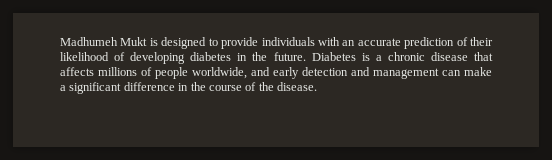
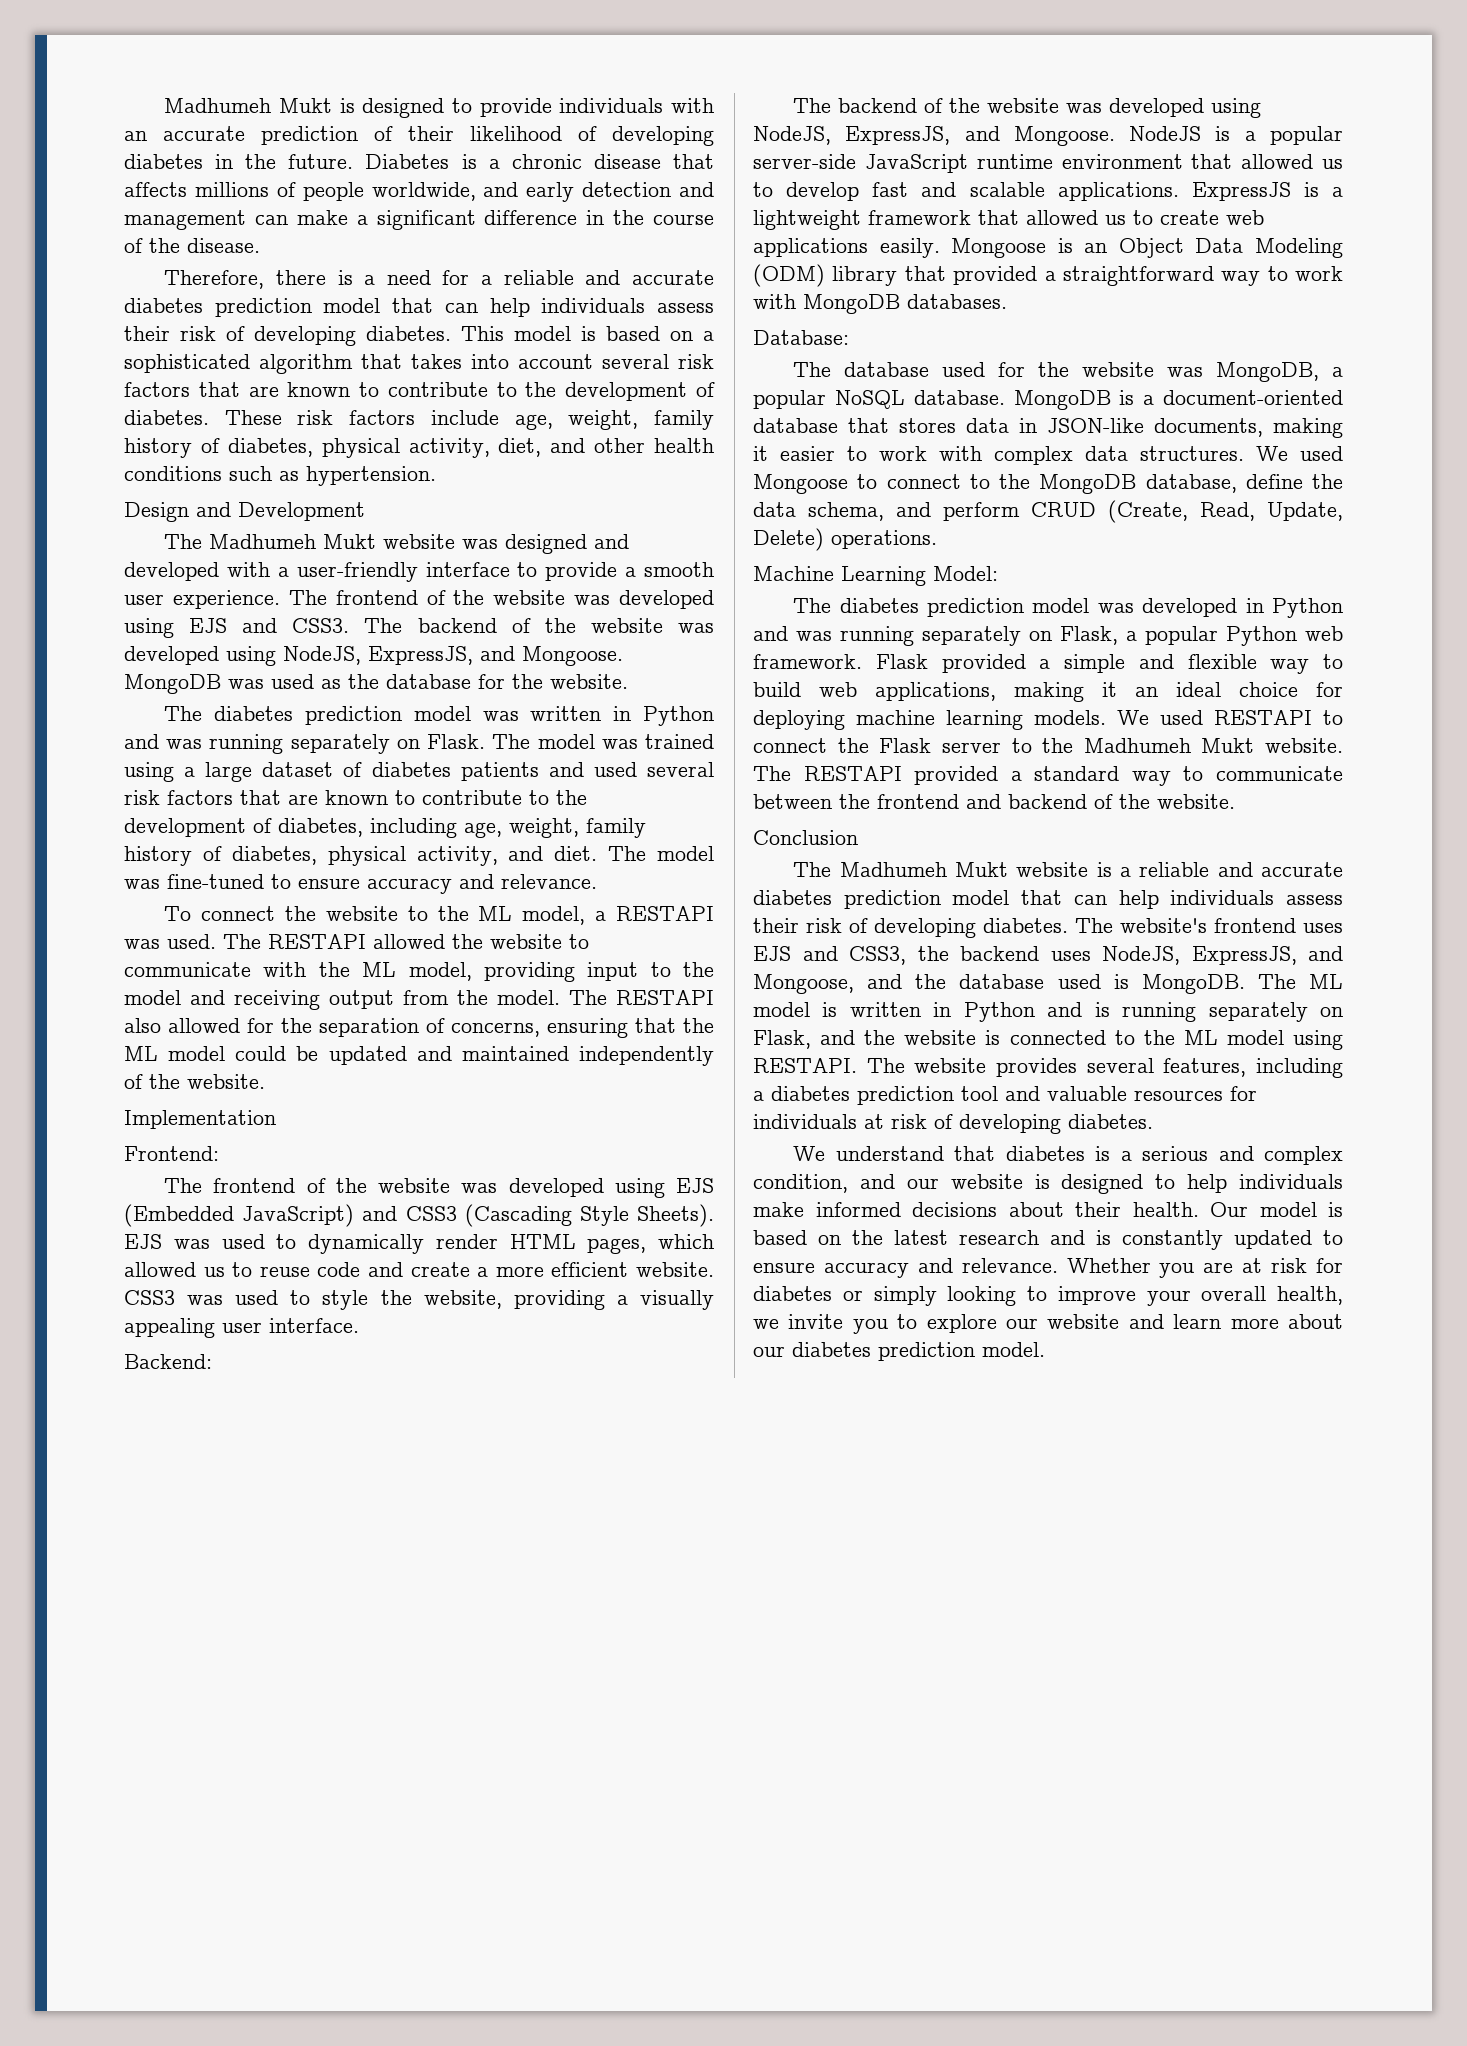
+ Therefore, there is a need for a reliable and accurate diabetes prediction model that can help individuals assess their risk of developing diabetes. This model is based on a sophisticated algorithm that takes into account several risk factors that are known to contribute to the development of diabetes. These risk factors include age, weight, family history of diabetes, physical activity, diet, and other health conditions such as hypertension.
+ Design and Development
+ The Madhumeh Mukt website was designed and developed with a user-friendly interface to provide a smooth user experience. The frontend of the website was developed using EJS and CSS3. The backend of the website was developed using NodeJS, ExpressJS, and Mongoose. MongoDB was used as the database for the website.
+ The diabetes prediction model was written in Python and was running separately on Flask. The model was trained using a large dataset of diabetes patients and used several risk factors that are known to contribute to the development of diabetes, including age, weight, family history of diabetes, physical activity, and diet. The model was fine-tuned to ensure accuracy and relevance.
+ To connect the website to the ML model, a RESTAPI was used. The RESTAPI allowed the website to communicate with the ML model, providing input to the model and receiving output from the model. The RESTAPI also allowed for the separation of concerns, ensuring that the ML model could be updated and maintained independently of the website.
+ Implementation
+ Frontend:
+ The frontend of the website was developed using EJS (Embedded JavaScript) and CSS3 (Cascading Style Sheets). EJS was used to dynamically render HTML pages, which allowed us to reuse code and create a more efficient website. CSS3 was used to style the website, providing a visually appealing user interface.
+ Backend:
+ The backend of the website was developed using NodeJS, ExpressJS, and Mongoose. NodeJS is a popular server-side JavaScript runtime environment that allowed us to develop fast and scalable applications. ExpressJS is a lightweight framework that allowed us to create web applications easily. Mongoose is an Object Data Modeling (ODM) library that provided a straightforward way to work with MongoDB databases.
+ Database:
+ The database used for the website was MongoDB, a popular NoSQL database. MongoDB is a document-oriented database that stores data in JSON-like documents, making it easier to work with complex data structures. We used Mongoose to connect to the MongoDB database, define the data schema, and perform CRUD (Create, Read, Update, Delete) operations.
+ Machine Learning Model:
+ The diabetes prediction model was developed in Python and was running separately on Flask, a popular Python web framework. Flask provided a simple and flexible way to build web applications, making it an ideal choice for deploying machine learning models. We used RESTAPI to connect the Flask server to the Madhumeh Mukt website. The RESTAPI provided a standard way to communicate between the frontend and backend of the website.
+ Conclusion
+ The Madhumeh Mukt website is a reliable and accurate diabetes prediction model that can help individuals assess their risk of developing diabetes. The website's frontend uses EJS and CSS3, the backend uses NodeJS, ExpressJS, and Mongoose, and the database used is MongoDB. The ML model is written in Python and is running separately on Flask, and the website is connected to the ML model using RESTAPI. The website provides several features, including a diabetes prediction tool and valuable resources for individuals at risk of developing diabetes.
+ We understand that diabetes is a serious and complex condition, and our website is designed to help individuals make informed decisions about their health. Our model is based on the latest research and is constantly updated to ensure accuracy and relevance. Whether you are at risk for diabetes or simply looking to improve your overall health, we invite you to explore our website and learn more about our diabetes prediction model.

